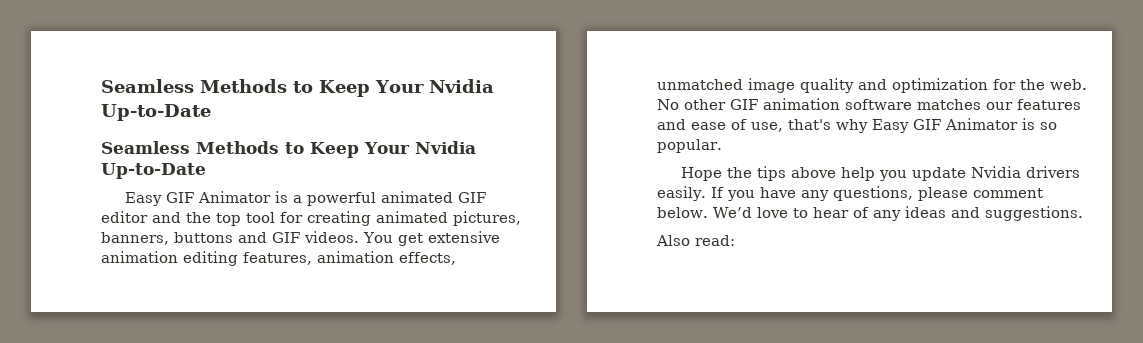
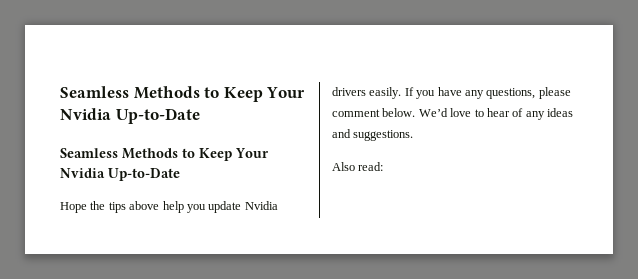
- Easy GIF Animator is a powerful animated GIF editor and the top tool for creating animated pictures, banners, buttons and GIF videos. You get extensive animation editing features, animation effects, unmatched image quality and optimization for the web. No other GIF animation software matches our features and ease of use, that's why Easy GIF Animator is so popular.

